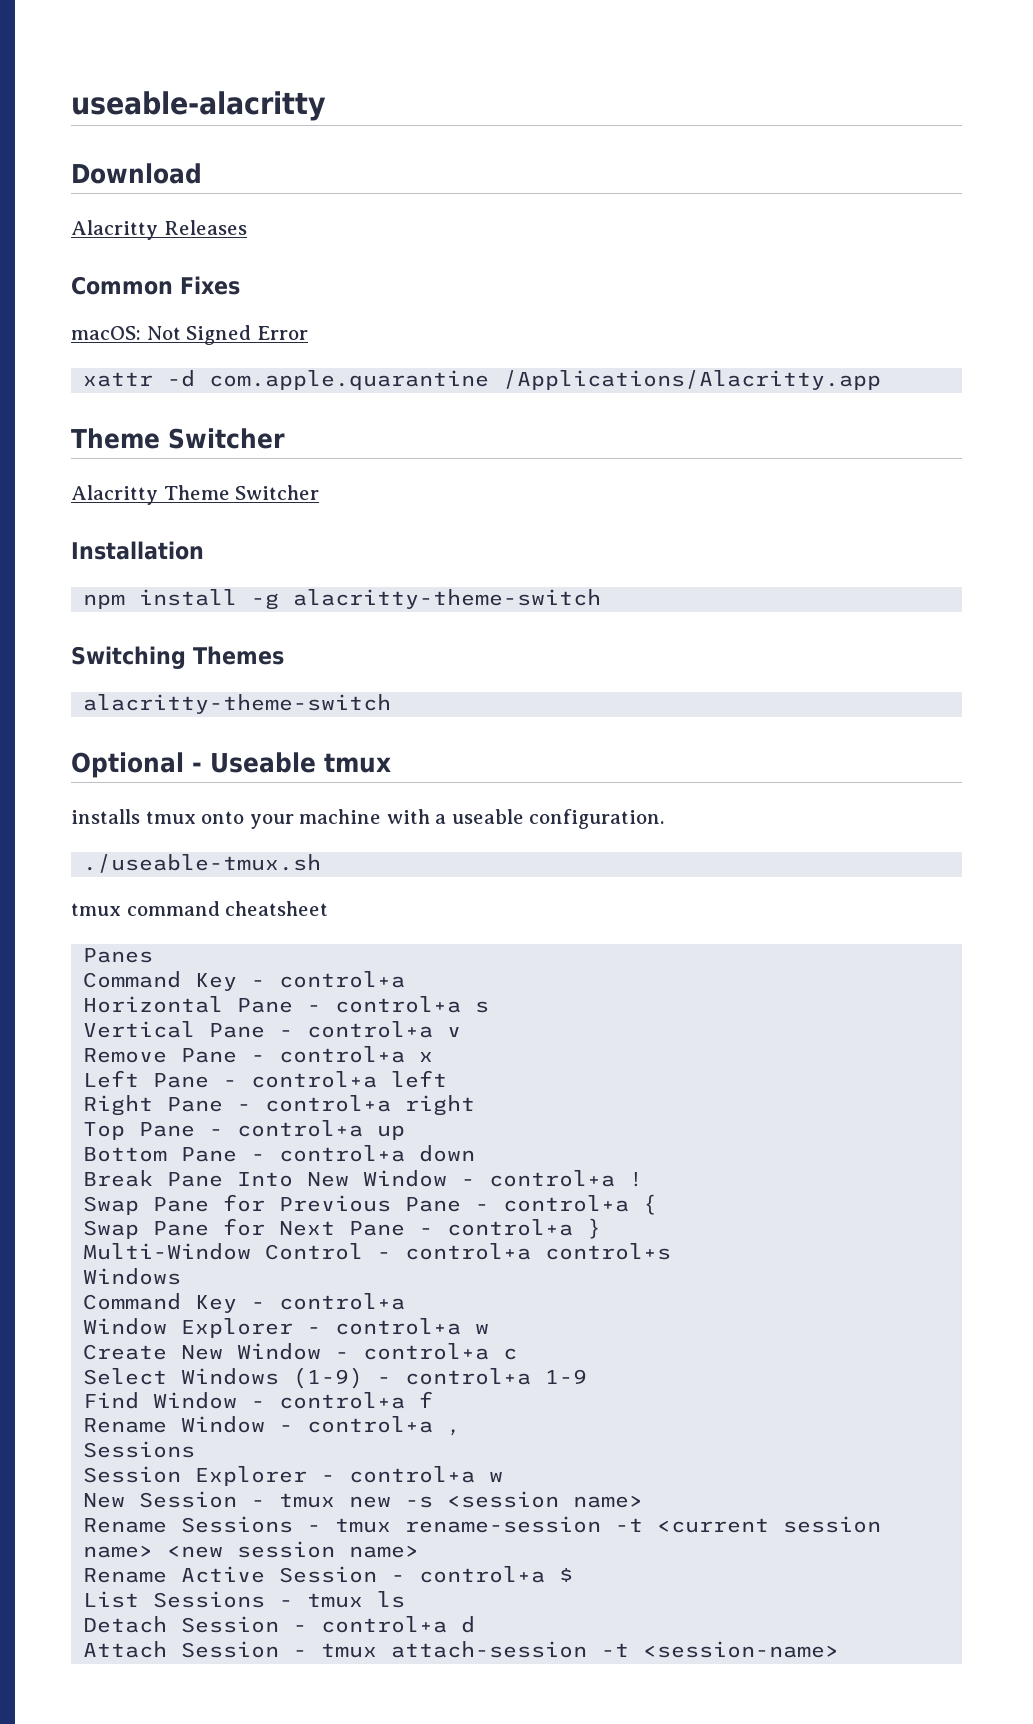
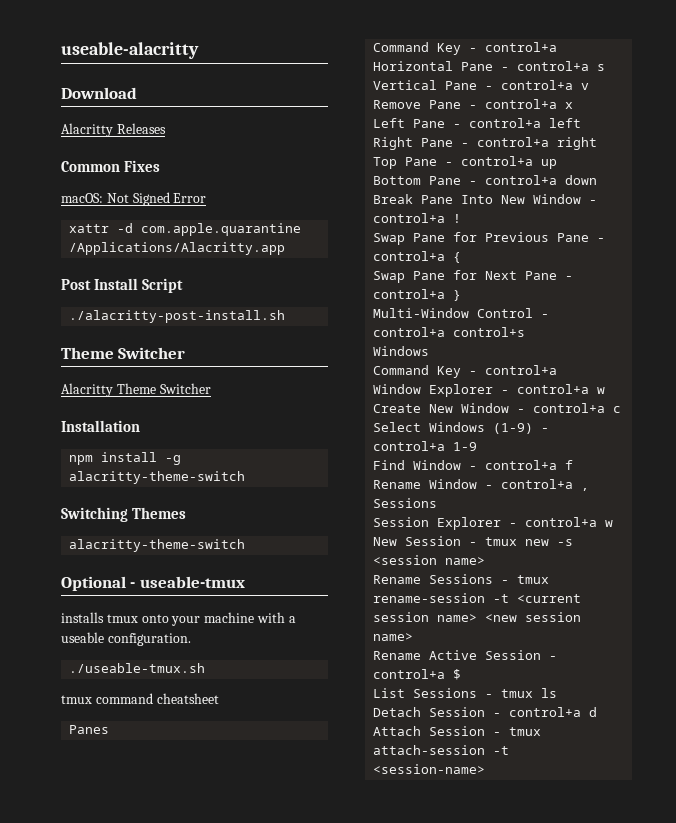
+ Post Install Script
+ ./alacritty-post-install.sh
- Optional - Useable tmux
+ Optional - useable-tmux

